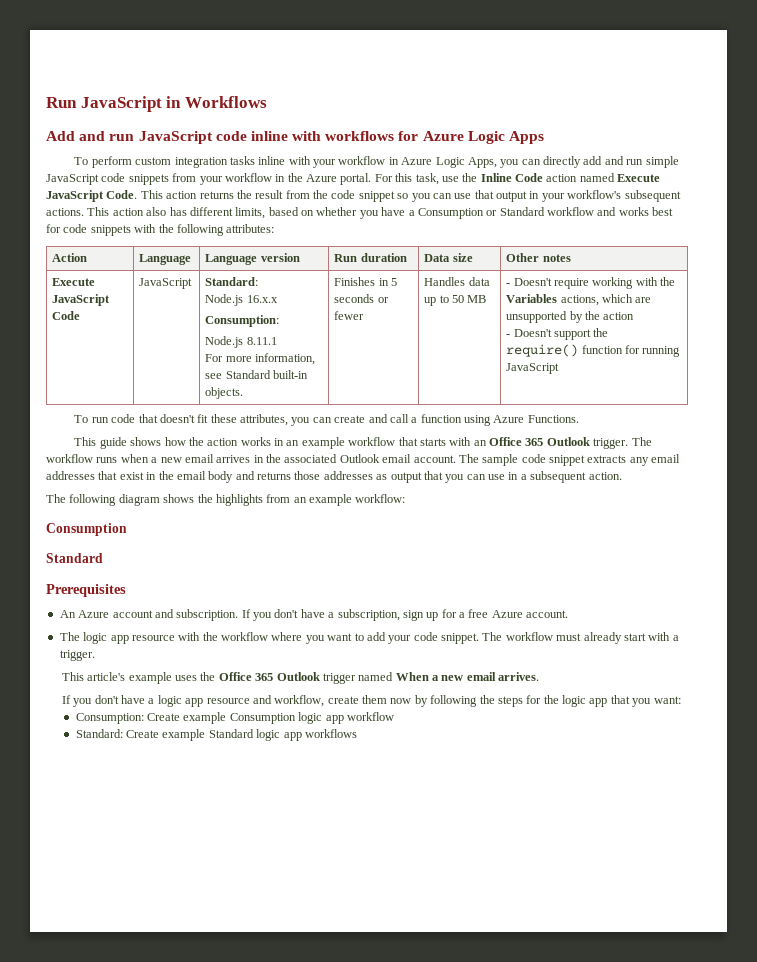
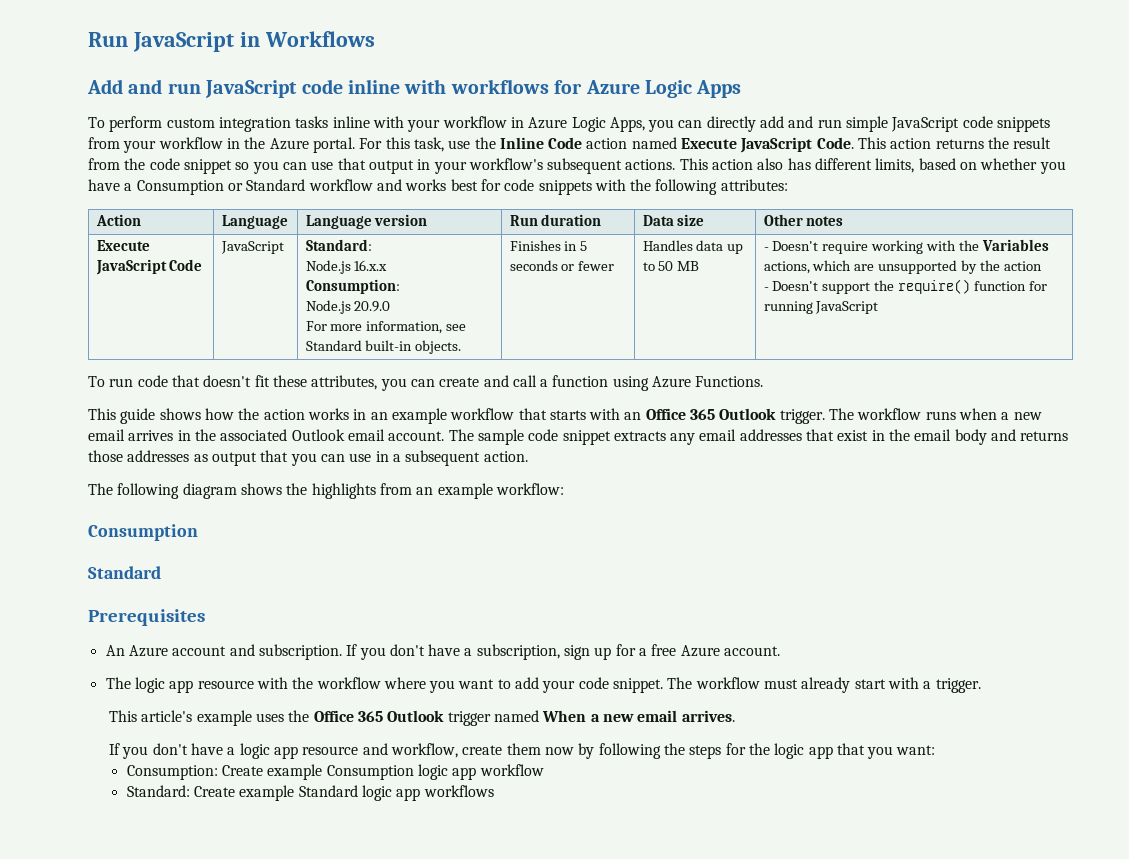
- Node.js 8.11.1
+ Node.js 20.9.0

